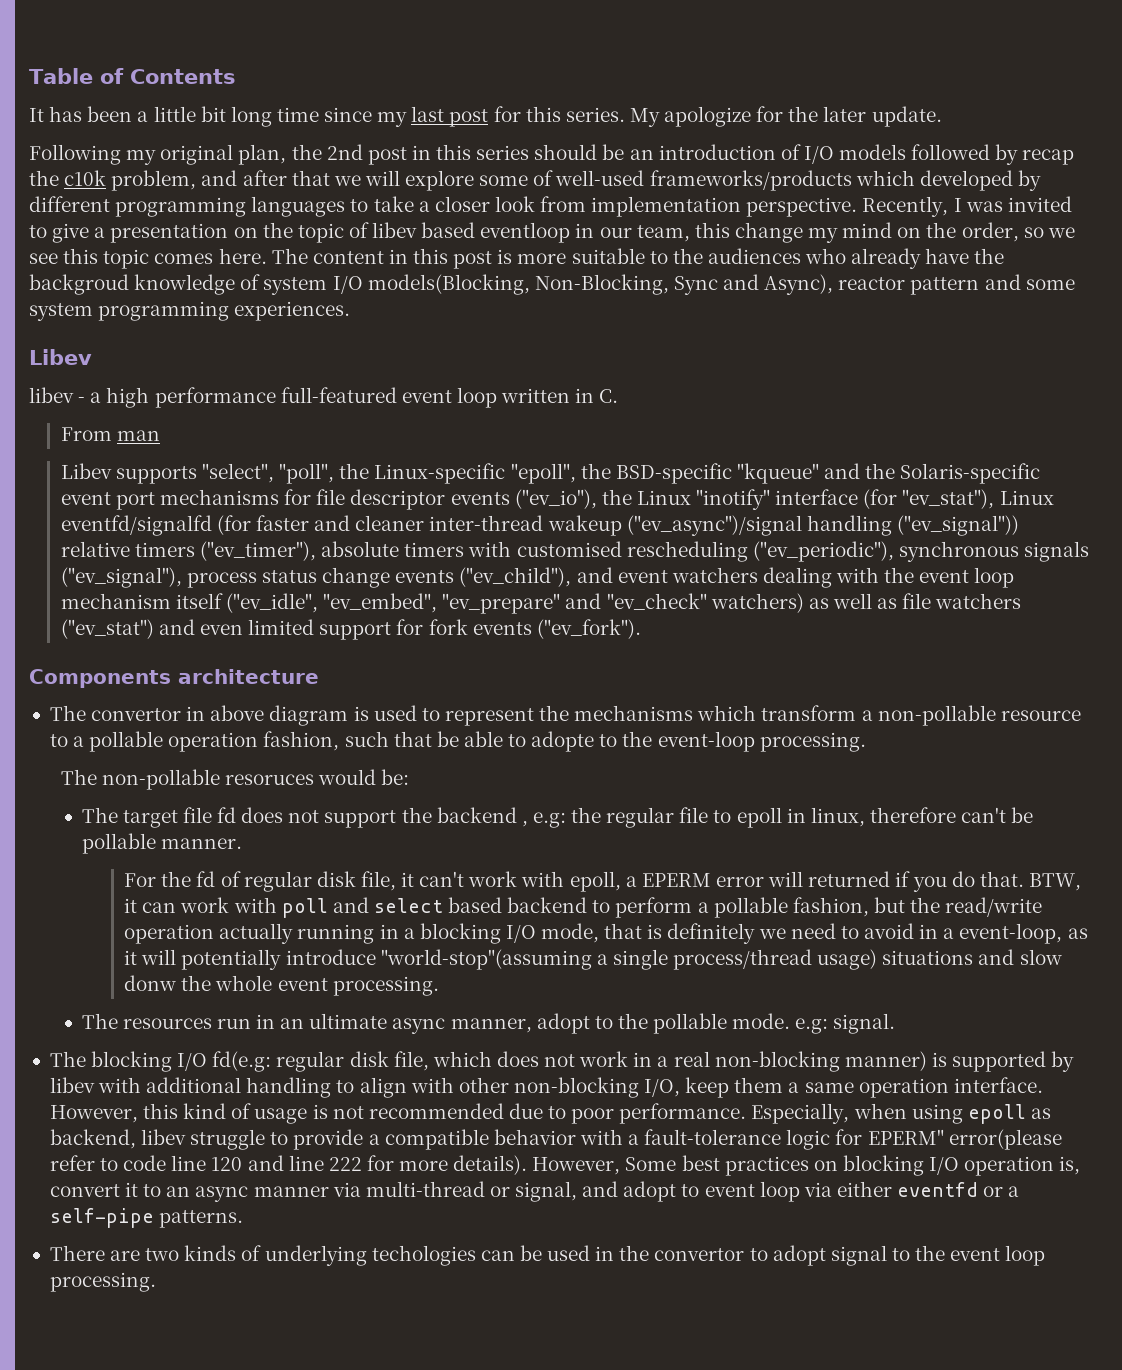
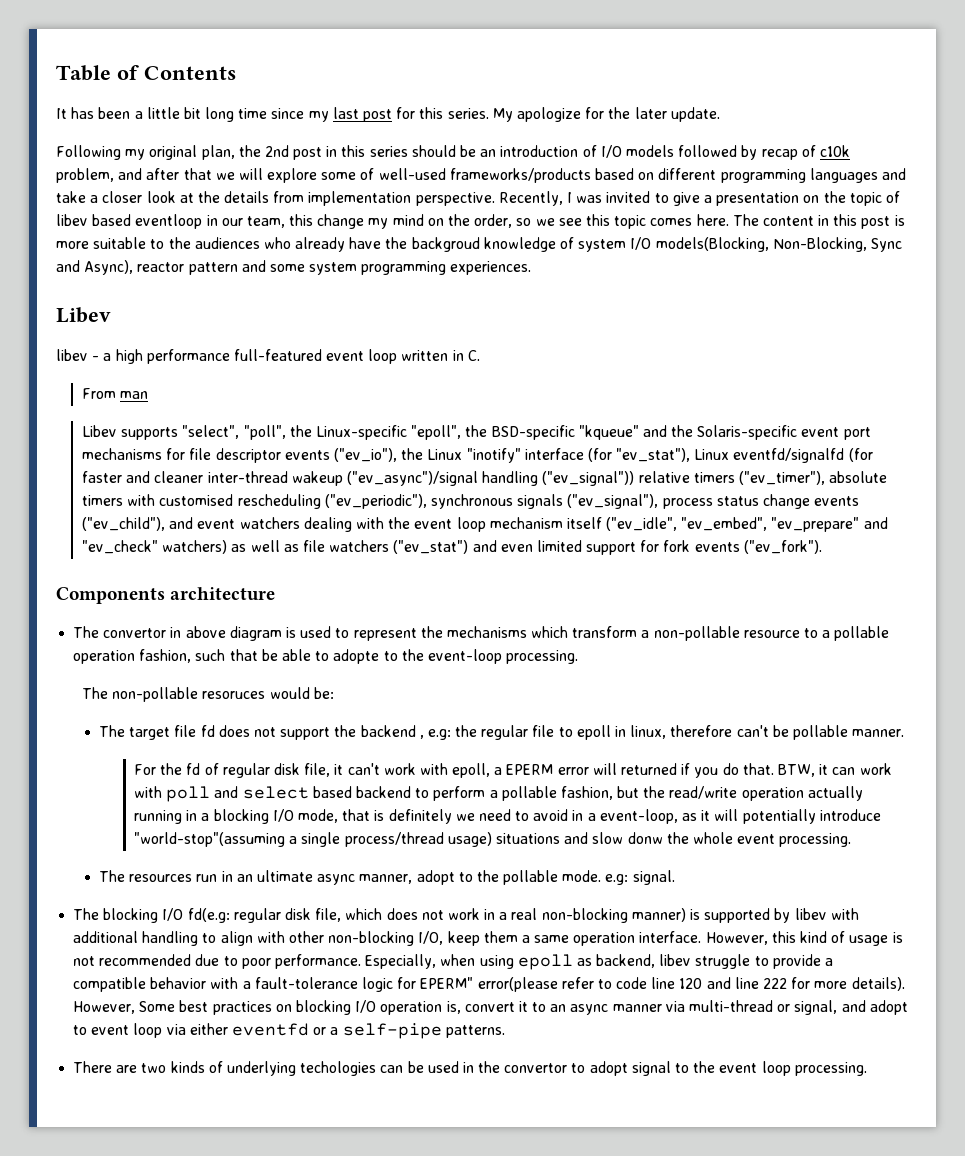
- Following my original plan, the 2nd post in this series should be an introduction of I/O models followed by recap the c10k problem, and after that we will explore some of well-used frameworks/products which developed by different programming languages to take a closer look from implementation perspective.
+ Following my original plan, the 2nd post in this series should be an introduction of I/O models followed by recap of c10k problem, and after that we will explore some of well-used frameworks/products based on different programming languages and take a closer look at the details from implementation perspective.

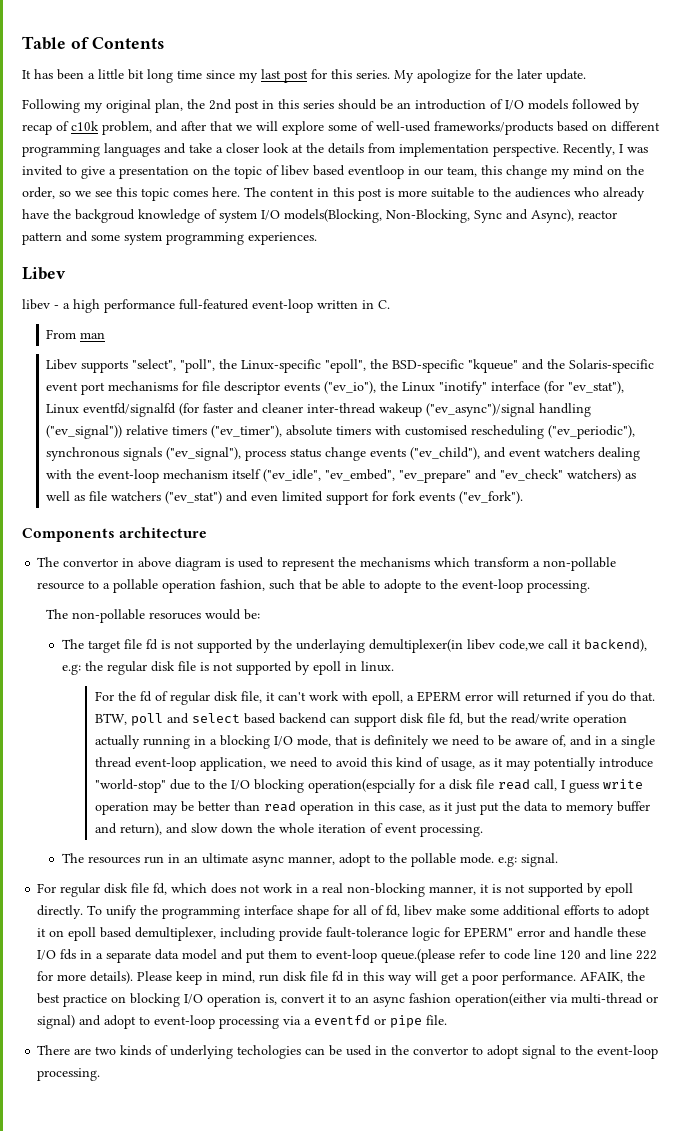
- libev - a high performance full-featured event loop written in C.
+ libev - a high performance full-featured event-loop written in C.
- Libev supports "select", "poll", the Linux-specific "epoll", the BSD-specific "kqueue" and the Solaris-specific event port mechanisms for file descriptor events ("ev_io"), the Linux "inotify" interface (for "ev_stat"), Linux eventfd/signalfd (for faster and cleaner inter-thread wakeup ("ev_async")/signal handling ("ev_signal")) relative timers ("ev_timer"), absolute timers with customised rescheduling ("ev_periodic"), synchronous signals ("ev_signal"), process status change events ("ev_child"), and event watchers dealing with the event loop mechanism itself ("ev_idle", "ev_embed", "ev_prepare" and "ev_check" watchers) as well as file watchers ("ev_stat") and even limited support for fork events ("ev_fork").
+ Libev supports "select", "poll", the Linux-specific "epoll", the BSD-specific "kqueue" and the Solaris-specific event port mechanisms for file descriptor events ("ev_io"), the Linux "inotify" interface (for "ev_stat"), Linux eventfd/signalfd (for faster and cleaner inter-thread wakeup ("ev_async")/signal handling ("ev_signal")) relative timers ("ev_timer"), absolute timers with customised rescheduling ("ev_periodic"), synchronous signals ("ev_signal"), process status change events ("ev_child"), and event watchers dealing with the event-loop mechanism itself ("ev_idle", "ev_embed", "ev_prepare" and "ev_check" watchers) as well as file watchers ("ev_stat") and even limited support for fork events ("ev_fork").
- The target file fd does not support the backend , e.g: the regular file to epoll in linux, therefore can't be pollable manner.
+ The target file fd is not supported by the underlaying demultiplexer(in libev code,we call it backend), e.g: the regular disk file is not supported by epoll in linux.
- BTW, it can work with poll and select based backend to perform a pollable fashion, but the read/write operation actually running in a blocking I/O mode, that is definitely we need to avoid in a event-loop, as it will potentially introduce "world-stop"(assuming a single process/thread usage) situations and slow donw the whole event processing.
+ BTW, poll and select based backend can support disk file fd, but the read/write operation actually running in a blocking I/O mode, that is definitely we need to be aware of, and in a single thread event-loop application, we need to avoid this kind of usage, as it may potentially introduce "world-stop" due to the I/O blocking operation(espcially for a disk file read call, I guess write operation may be better than read operation in this case, as it just put the data to memory buffer and return), and slow down the whole iteration of event processing.
- The blocking I/O fd(e.g: regular disk file, which does not work in a real non-blocking manner) is supported by libev with additional handling to align with other non-blocking I/O, keep them a same operation interface. However, this kind of usage is not recommended due to poor performance. Especially, when using epoll as backend, libev struggle to provide a compatible behavior with a fault-tolerance logic for EPERM" error(please refer to code line 120 and line 222 for more details).
+ For regular disk file fd, which does not work in a real non-blocking manner, it is not supported by epoll directly. To unify the programming interface shape for all of fd, libev make some additional efforts to adopt it on epoll based demultiplexer, including provide fault-tolerance logic for EPERM" error and handle these I/O fds in a separate data model and put them to event-loop queue.(please refer to code line 120 and line 222 for more details).
- However, Some best practices on blocking I/O operation is, convert it to an async manner via multi-thread or signal, and adopt to event loop via either eventfd or a self-pipe patterns.
+ Please keep in mind, run disk file fd in this way will get a poor performance. AFAIK, the best practice on blocking I/O operation is, convert it to an async fashion operation(either via multi-thread or signal) and adopt to event-loop processing via a eventfd or pipe file.
- There are two kinds of underlying techologies can be used in the convertor to adopt signal to the event loop processing.
+ There are two kinds of underlying techologies can be used in the convertor to adopt signal to the event-loop processing.

